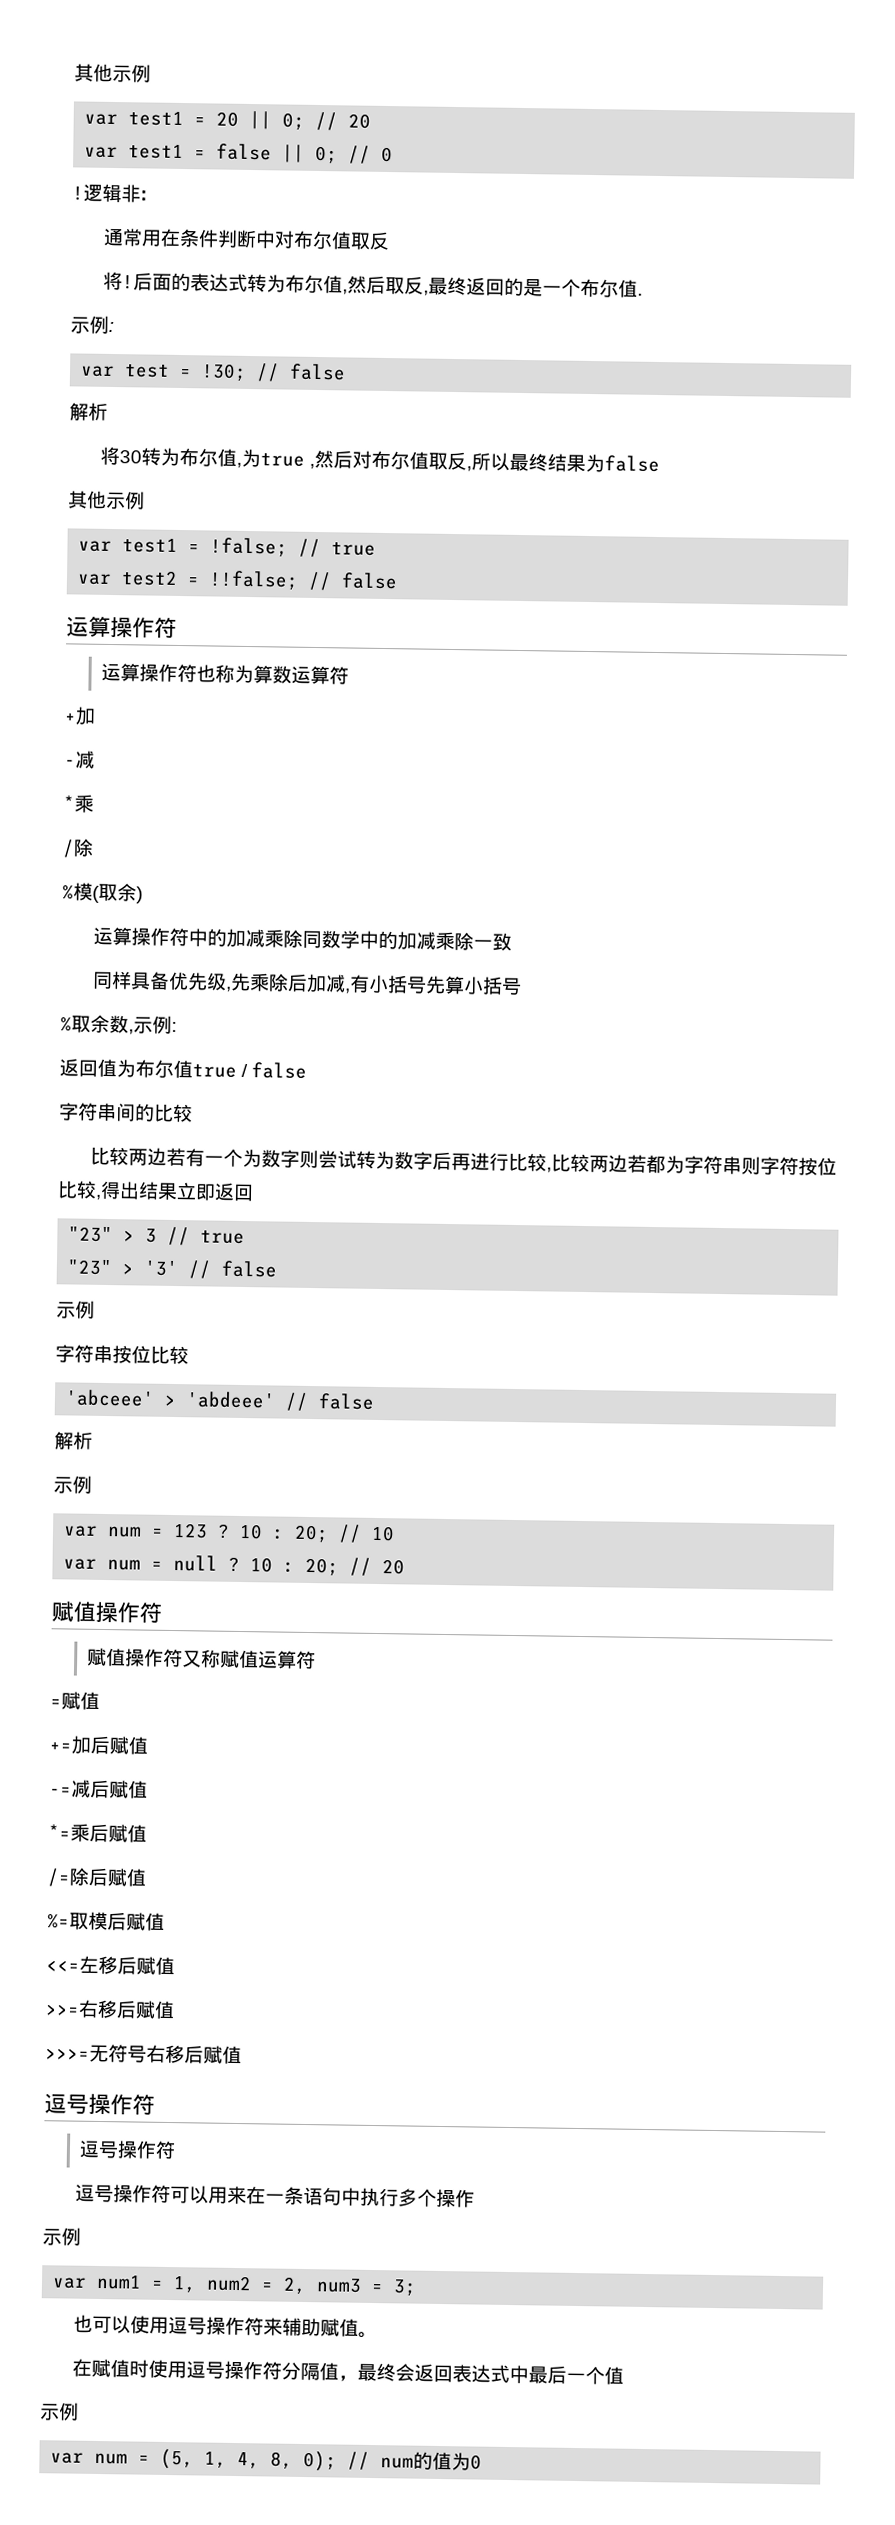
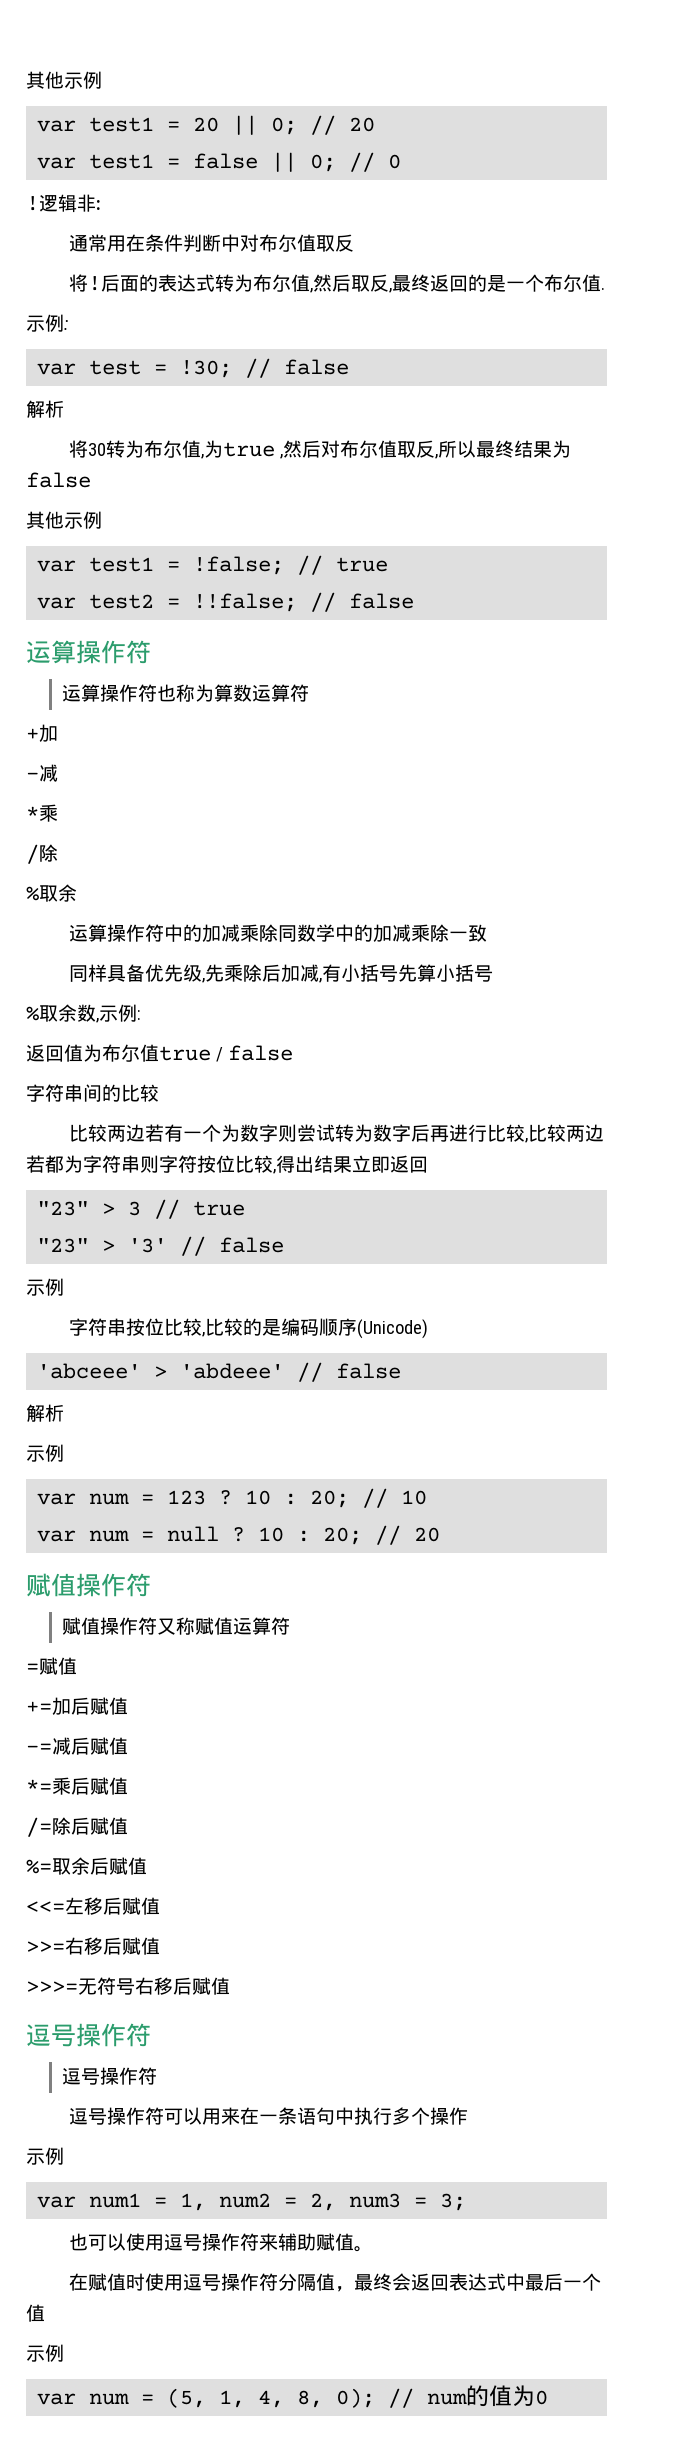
  /除
- %模(取余)
+ %取余
- 字符串按位比较
+ 字符串按位比较,比较的是编码顺序(Unicode)
- %=取模后赋值
+ %=取余后赋值

